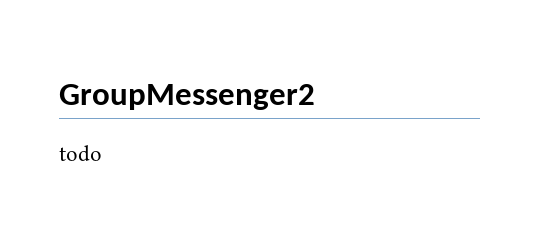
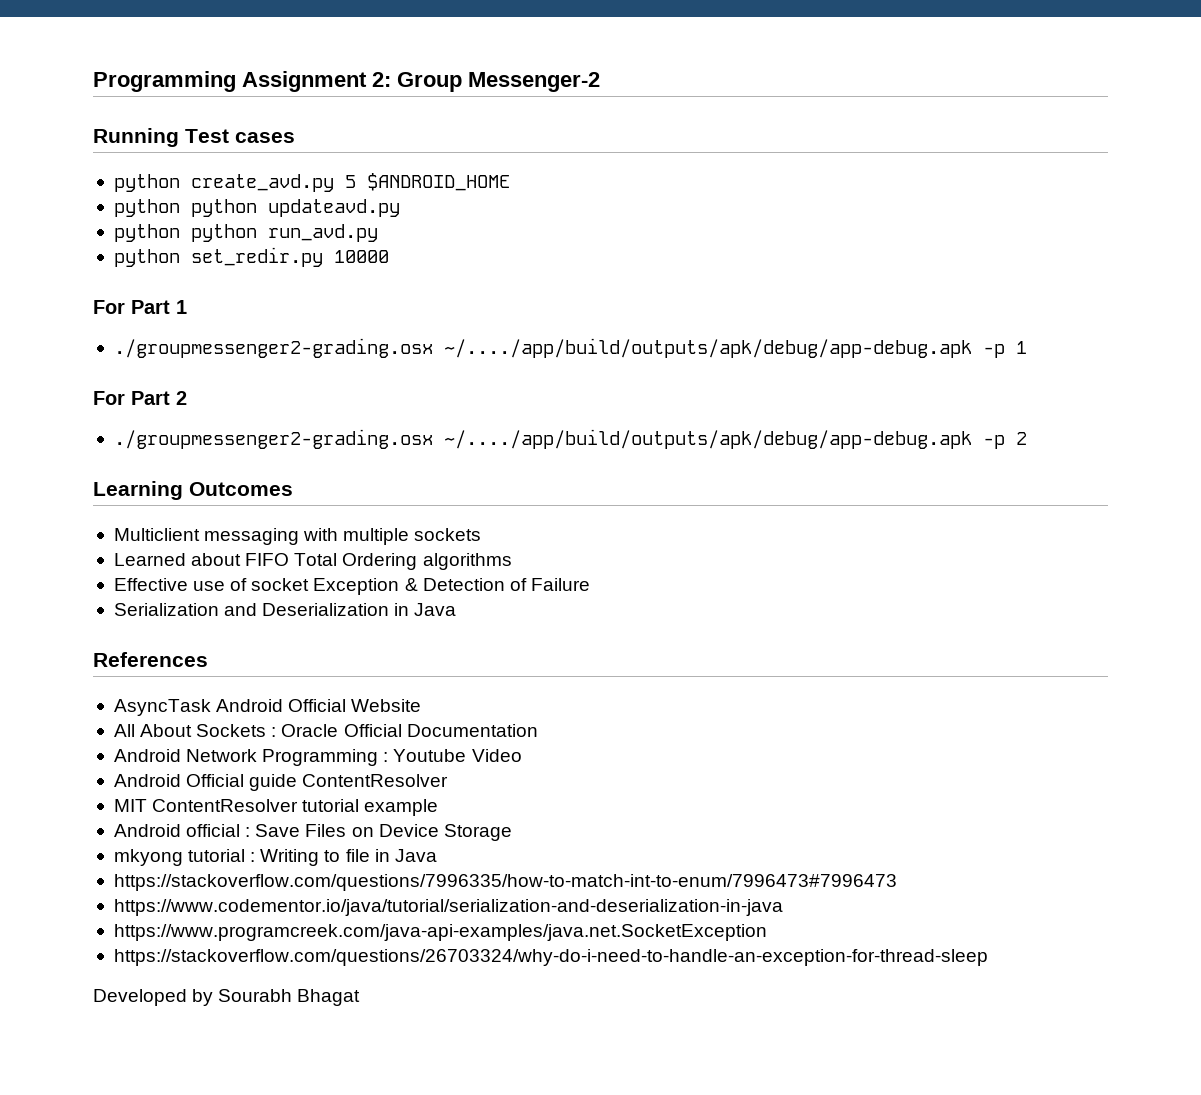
- GroupMessenger2
- todo
+ Programming Assignment 2: Group Messenger-2
+ Running Test cases
+ python create_avd.py 5 $ANDROID_HOME
+ python python updateavd.py
+ python python run_avd.py
+ python set_redir.py 10000
+ For Part 1
+ ./groupmessenger2-grading.osx ~/..../app/build/outputs/apk/debug/app-debug.apk -p 1
+ For Part 2
+ ./groupmessenger2-grading.osx ~/..../app/build/outputs/apk/debug/app-debug.apk -p 2
+ Learning Outcomes
+ Multiclient messaging with multiple sockets
+ Learned about FIFO Total Ordering algorithms
+ Effective use of socket Exception & Detection of Failure
+ Serialization and Deserialization in Java
+ References
+ AsyncTask Android Official Website
+ All About Sockets : Oracle Official Documentation
+ Android Network Programming : Youtube Video
+ Android Official guide ContentResolver
+ MIT ContentResolver tutorial example
+ Android official : Save Files on Device Storage
+ mkyong tutorial : Writing to file in Java
+ https://stackoverflow.com/questions/7996335/how-to-match-int-to-enum/7996473#7996473
+ https://www.codementor.io/java/tutorial/serialization-and-deserialization-in-java
+ https://www.programcreek.com/java-api-examples/java.net.SocketException
+ https://stackoverflow.com/questions/26703324/why-do-i-need-to-handle-an-exception-for-thread-sleep
+ Developed by Sourabh Bhagat

